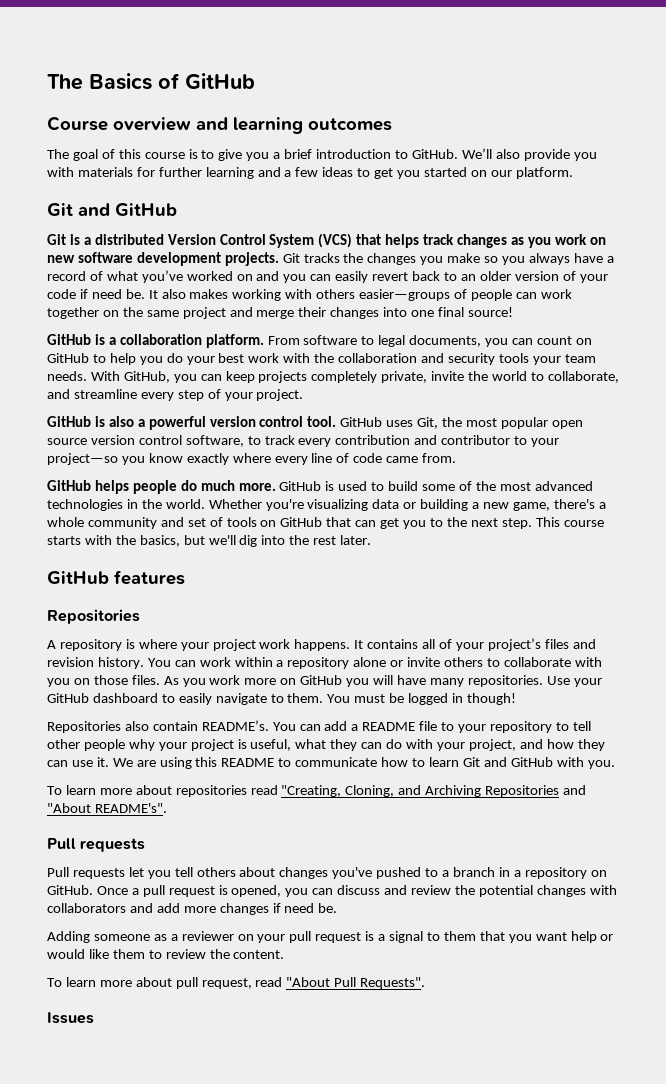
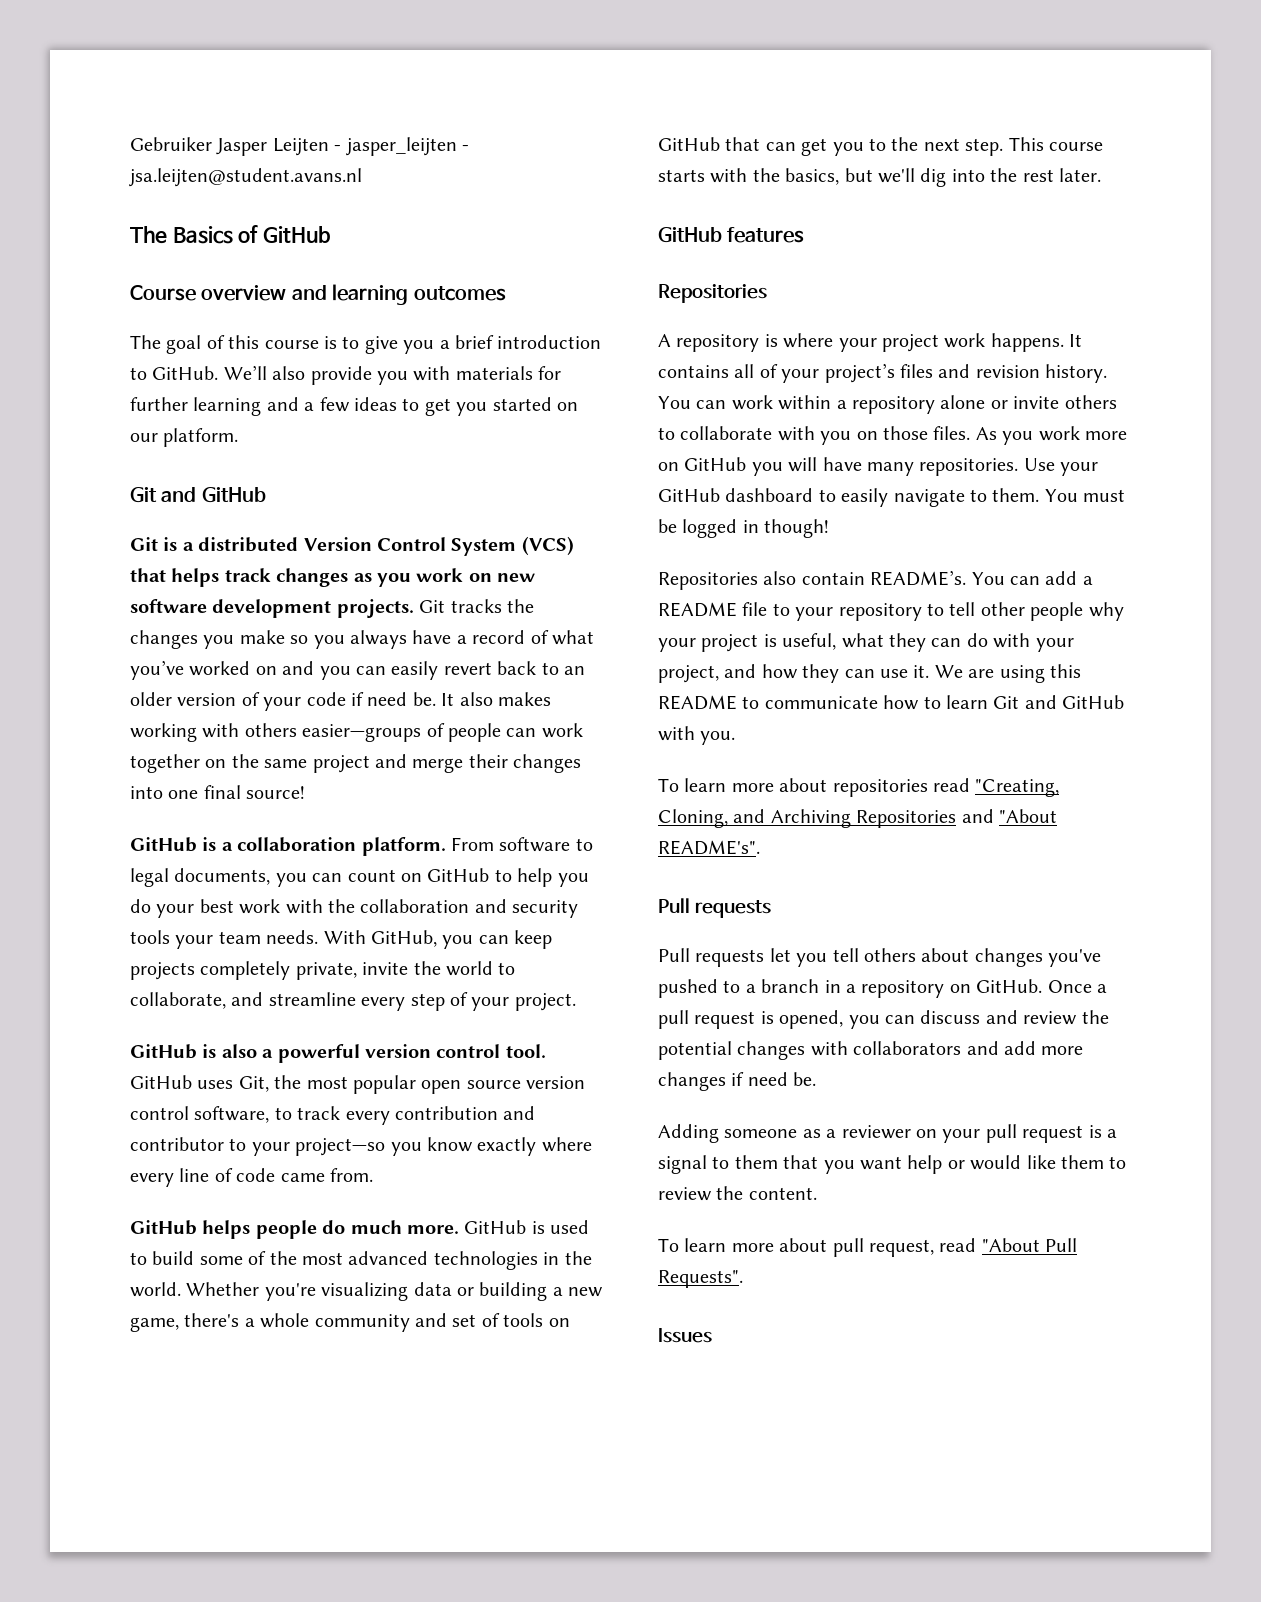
+ Gebruiker Jasper Leijten - jasper_leijten - jsa.leijten@student.avans.nl

